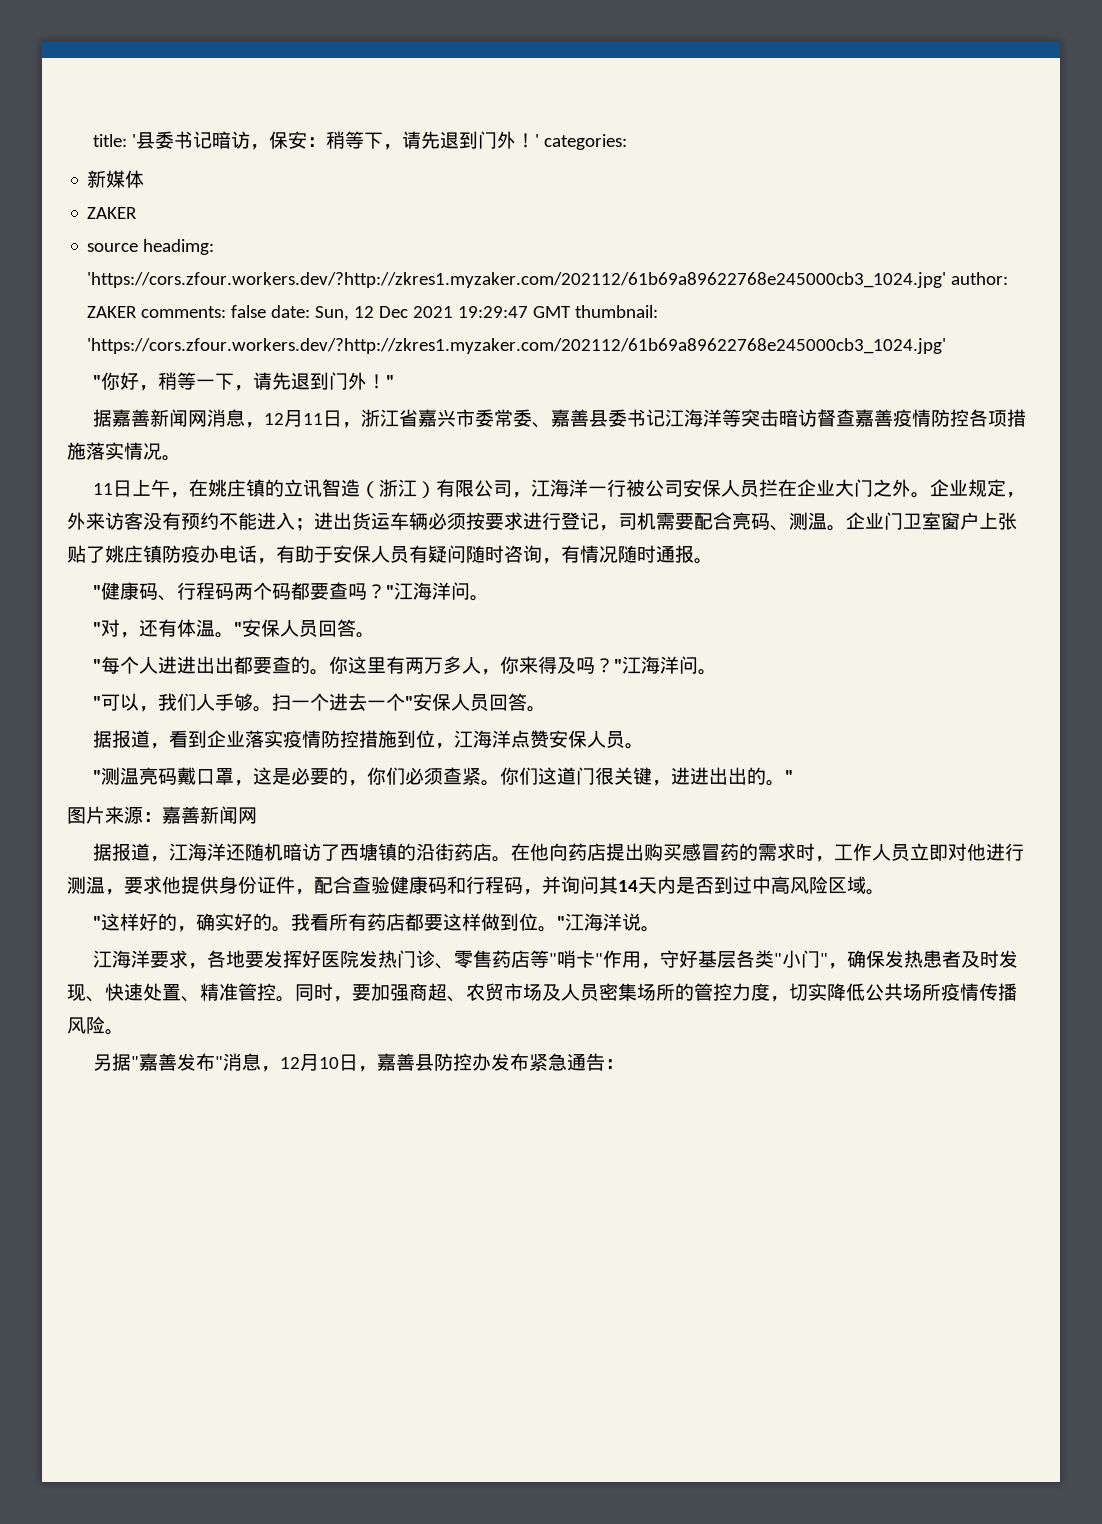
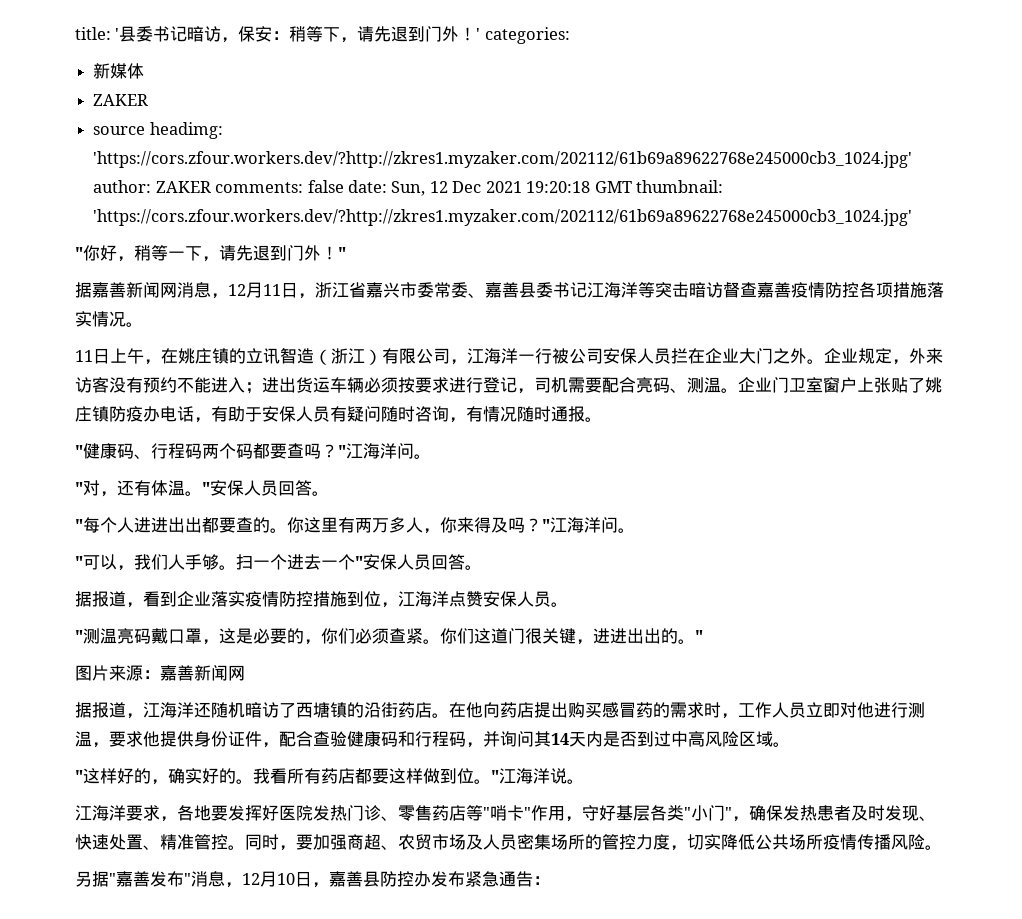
- source headimg: 'https://cors.zfour.workers.dev/?http://zkres1.myzaker.com/202112/61b69a89622768e245000cb3_1024.jpg' author: ZAKER comments: false date: Sun, 12 Dec 2021 19:29:47 GMT thumbnail: 'https://cors.zfour.workers.dev/?http://zkres1.myzaker.com/202112/61b69a89622768e245000cb3_1024.jpg'
+ source headimg: 'https://cors.zfour.workers.dev/?http://zkres1.myzaker.com/202112/61b69a89622768e245000cb3_1024.jpg' author: ZAKER comments: false date: Sun, 12 Dec 2021 19:20:18 GMT thumbnail: 'https://cors.zfour.workers.dev/?http://zkres1.myzaker.com/202112/61b69a89622768e245000cb3_1024.jpg'

